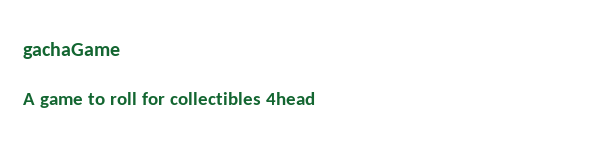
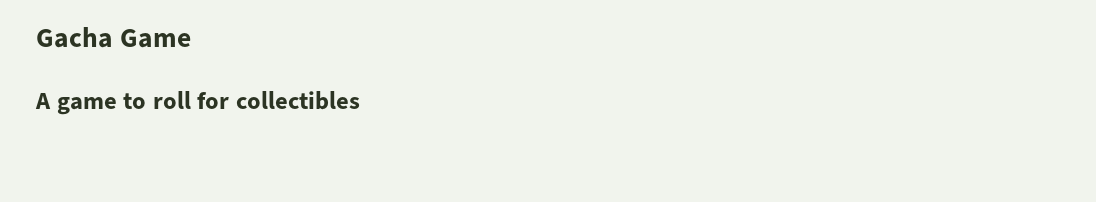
- gachaGame
+ Gacha Game
- A game to roll for collectibles 4head
+ A game to roll for collectibles

